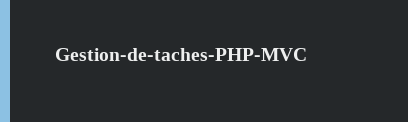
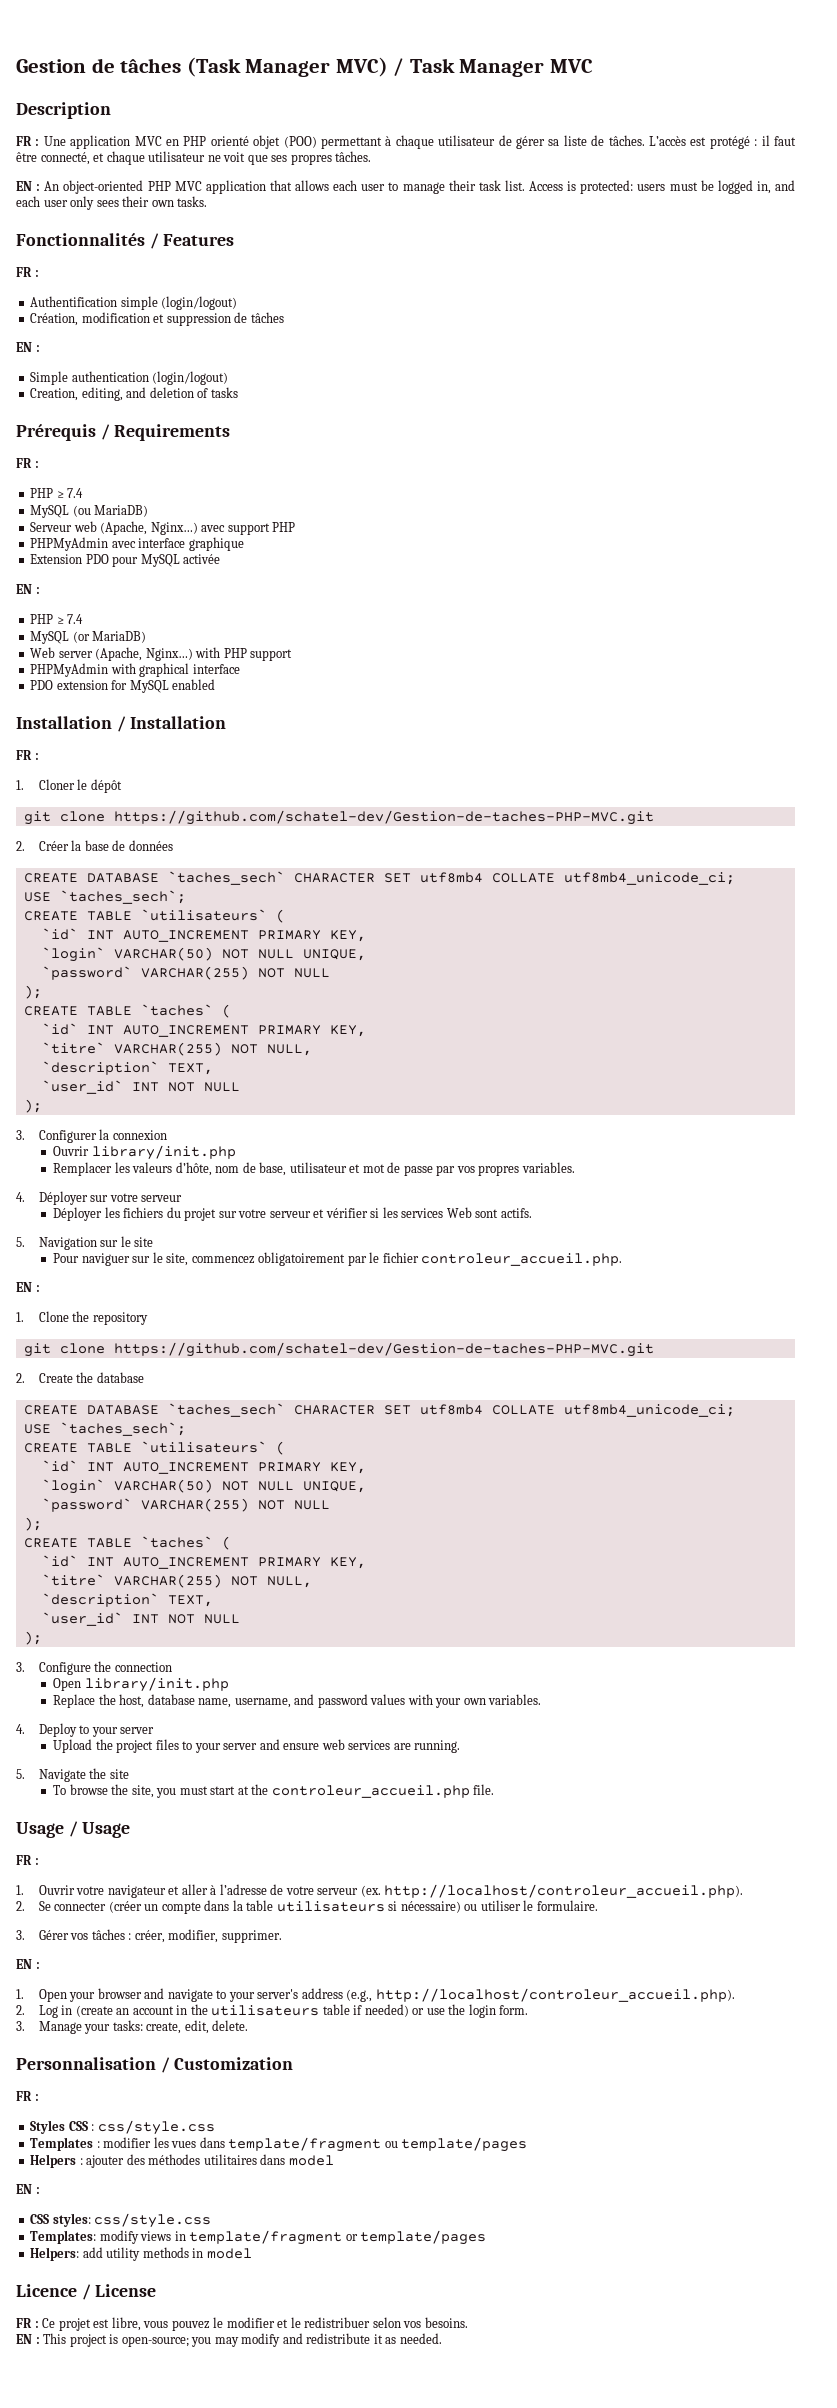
- Gestion-de-taches-PHP-MVC
+ Gestion de tâches (Task Manager MVC) / Task Manager MVC
+ Description
+ FR : Une application MVC en PHP orienté objet (POO) permettant à chaque utilisateur de gérer sa liste de tâches. L’accès est protégé : il faut être connecté, et chaque utilisateur ne voit que ses propres tâches.
+ EN : An object-oriented PHP MVC application that allows each user to manage their task list. Access is protected: users must be logged in, and each user only sees their own tasks.
+ Fonctionnalités / Features
+ FR :
+ Authentification simple (login/logout)
+ Création, modification et suppression de tâches
+ EN :
+ Simple authentication (login/logout)
+ Creation, editing, and deletion of tasks
+ Prérequis / Requirements
+ FR :
+ PHP ≥ 7.4
+ MySQL (ou MariaDB)
+ Serveur web (Apache, Nginx…) avec support PHP
+ PHPMyAdmin avec interface graphique
+ Extension PDO pour MySQL activée
+ EN :
+ PHP ≥ 7.4
+ MySQL (or MariaDB)
+ Web server (Apache, Nginx…) with PHP support
+ PHPMyAdmin with graphical interface
+ PDO extension for MySQL enabled
+ Installation / Installation
+ FR :
+ 1. Cloner le dépôt
+ git clone https://github.com/schatel-dev/Gestion-de-taches-PHP-MVC.git
+ 2. Créer la base de données
+ CREATE DATABASE `taches_sech` CHARACTER SET utf8mb4 COLLATE utf8mb4_unicode_ci;
+ USE `taches_sech`;
+ CREATE TABLE `utilisateurs` (
+ `id` INT AUTO_INCREMENT PRIMARY KEY,
+ `login` VARCHAR(50) NOT NULL UNIQUE,
+ `password` VARCHAR(255) NOT NULL
+ );
+ CREATE TABLE `taches` (
+ `id` INT AUTO_INCREMENT PRIMARY KEY,
+ `titre` VARCHAR(255) NOT NULL,
+ `description` TEXT,
+ `user_id` INT NOT NULL
+ );
+ 3. Configurer la connexion
+ Ouvrir library/init.php
+ Remplacer les valeurs d’hôte, nom de base, utilisateur et mot de passe par vos propres variables.
+ 4. Déployer sur votre serveur
+ Déployer les fichiers du projet sur votre serveur et vérifier si les services Web sont actifs.
+ 5. Navigation sur le site
+ Pour naviguer sur le site, commencez obligatoirement par le fichier controleur_accueil.php.
+ EN :
+ 1. Clone the repository
+ git clone https://github.com/schatel-dev/Gestion-de-taches-PHP-MVC.git
+ 2. Create the database
+ CREATE DATABASE `taches_sech` CHARACTER SET utf8mb4 COLLATE utf8mb4_unicode_ci;
+ USE `taches_sech`;
+ CREATE TABLE `utilisateurs` (
+ `id` INT AUTO_INCREMENT PRIMARY KEY,
+ `login` VARCHAR(50) NOT NULL UNIQUE,
+ `password` VARCHAR(255) NOT NULL
+ );
+ CREATE TABLE `taches` (
+ `id` INT AUTO_INCREMENT PRIMARY KEY,
+ `titre` VARCHAR(255) NOT NULL,
+ `description` TEXT,
+ `user_id` INT NOT NULL
+ );
+ 3. Configure the connection
+ Open library/init.php
+ Replace the host, database name, username, and password values with your own variables.
+ 4. Deploy to your server
+ Upload the project files to your server and ensure web services are running.
+ 5. Navigate the site
+ To browse the site, you must start at the controleur_accueil.php file.
+ Usage / Usage
+ FR :
+ 1. Ouvrir votre navigateur et aller à l’adresse de votre serveur (ex. http://localhost/controleur_accueil.php).
+ 2. Se connecter (créer un compte dans la table utilisateurs si nécessaire) ou utiliser le formulaire.
+ 3. Gérer vos tâches : créer, modifier, supprimer.
+ EN :
+ 1. Open your browser and navigate to your server's address (e.g., http://localhost/controleur_accueil.php).
+ 2. Log in (create an account in the utilisateurs table if needed) or use the login form.
+ 3. Manage your tasks: create, edit, delete.
+ Personnalisation / Customization
+ FR :
+ Styles CSS : css/style.css
+ Templates : modifier les vues dans template/fragment ou template/pages
+ Helpers : ajouter des méthodes utilitaires dans model
+ EN :
+ CSS styles: css/style.css
+ Templates: modify views in template/fragment or template/pages
+ Helpers: add utility methods in model
+ Licence / License
+ FR : Ce projet est libre, vous pouvez le modifier et le redistribuer selon vos besoins.
+ EN : This project is open-source; you may modify and redistribute it as needed.

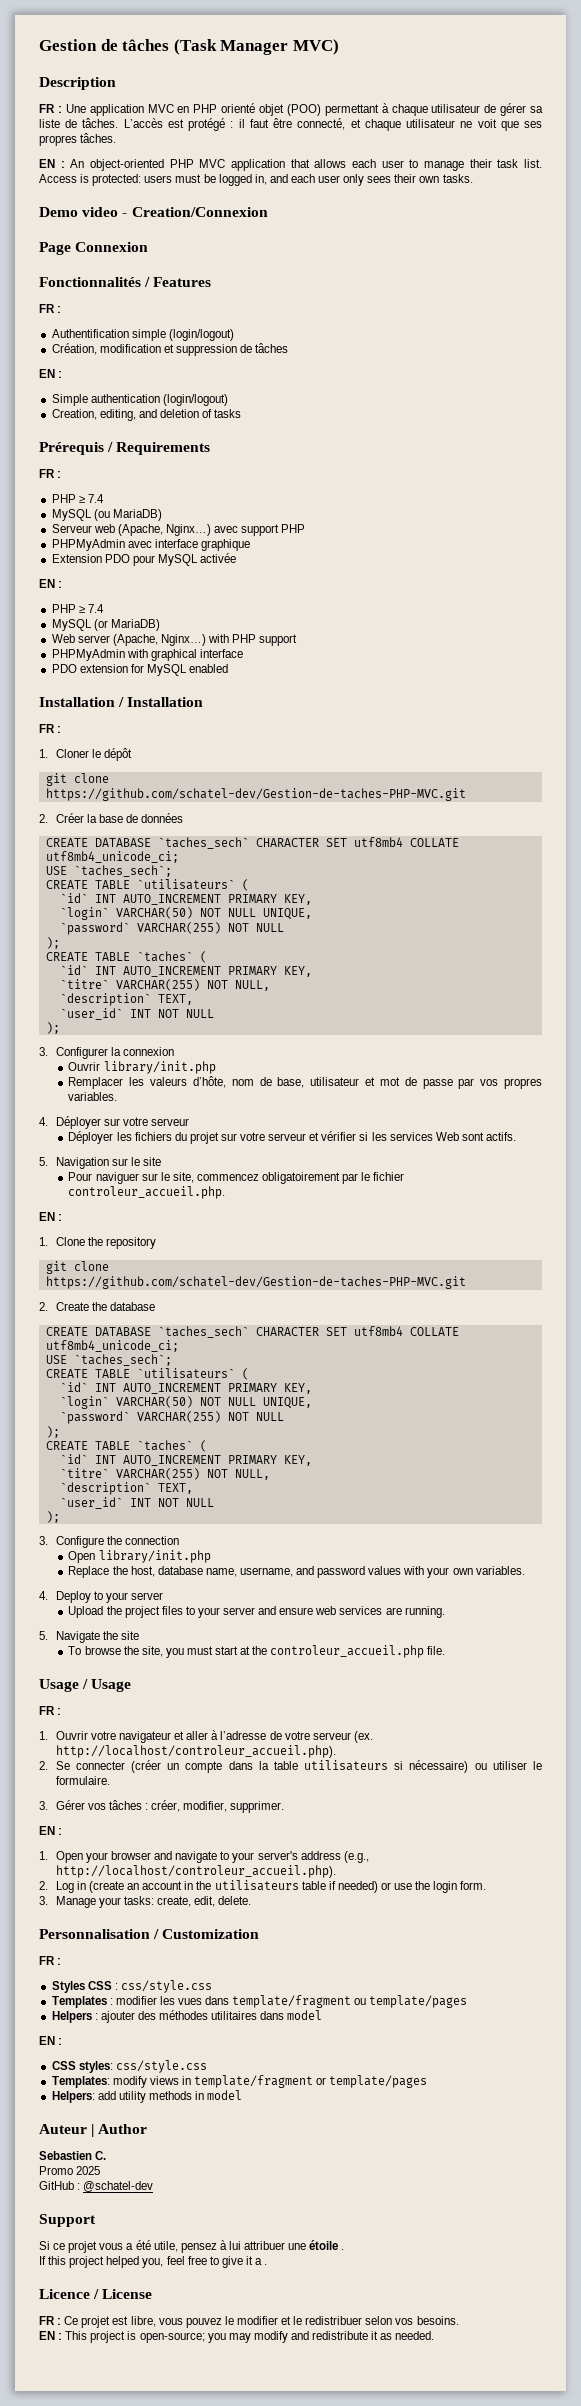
- Gestion de tâches (Task Manager MVC) / Task Manager MVC
+ Gestion de tâches (Task Manager MVC)
+ Demo video - Creation/Connexion
+ Page Connexion
+ Auteur | Author
+ Sebastien C.
+ Promo 2025
+ GitHub : @schatel-dev
+ Support
+ Si ce projet vous a été utile, pensez à lui attribuer une étoile .
+ If this project helped you, feel free to give it a .

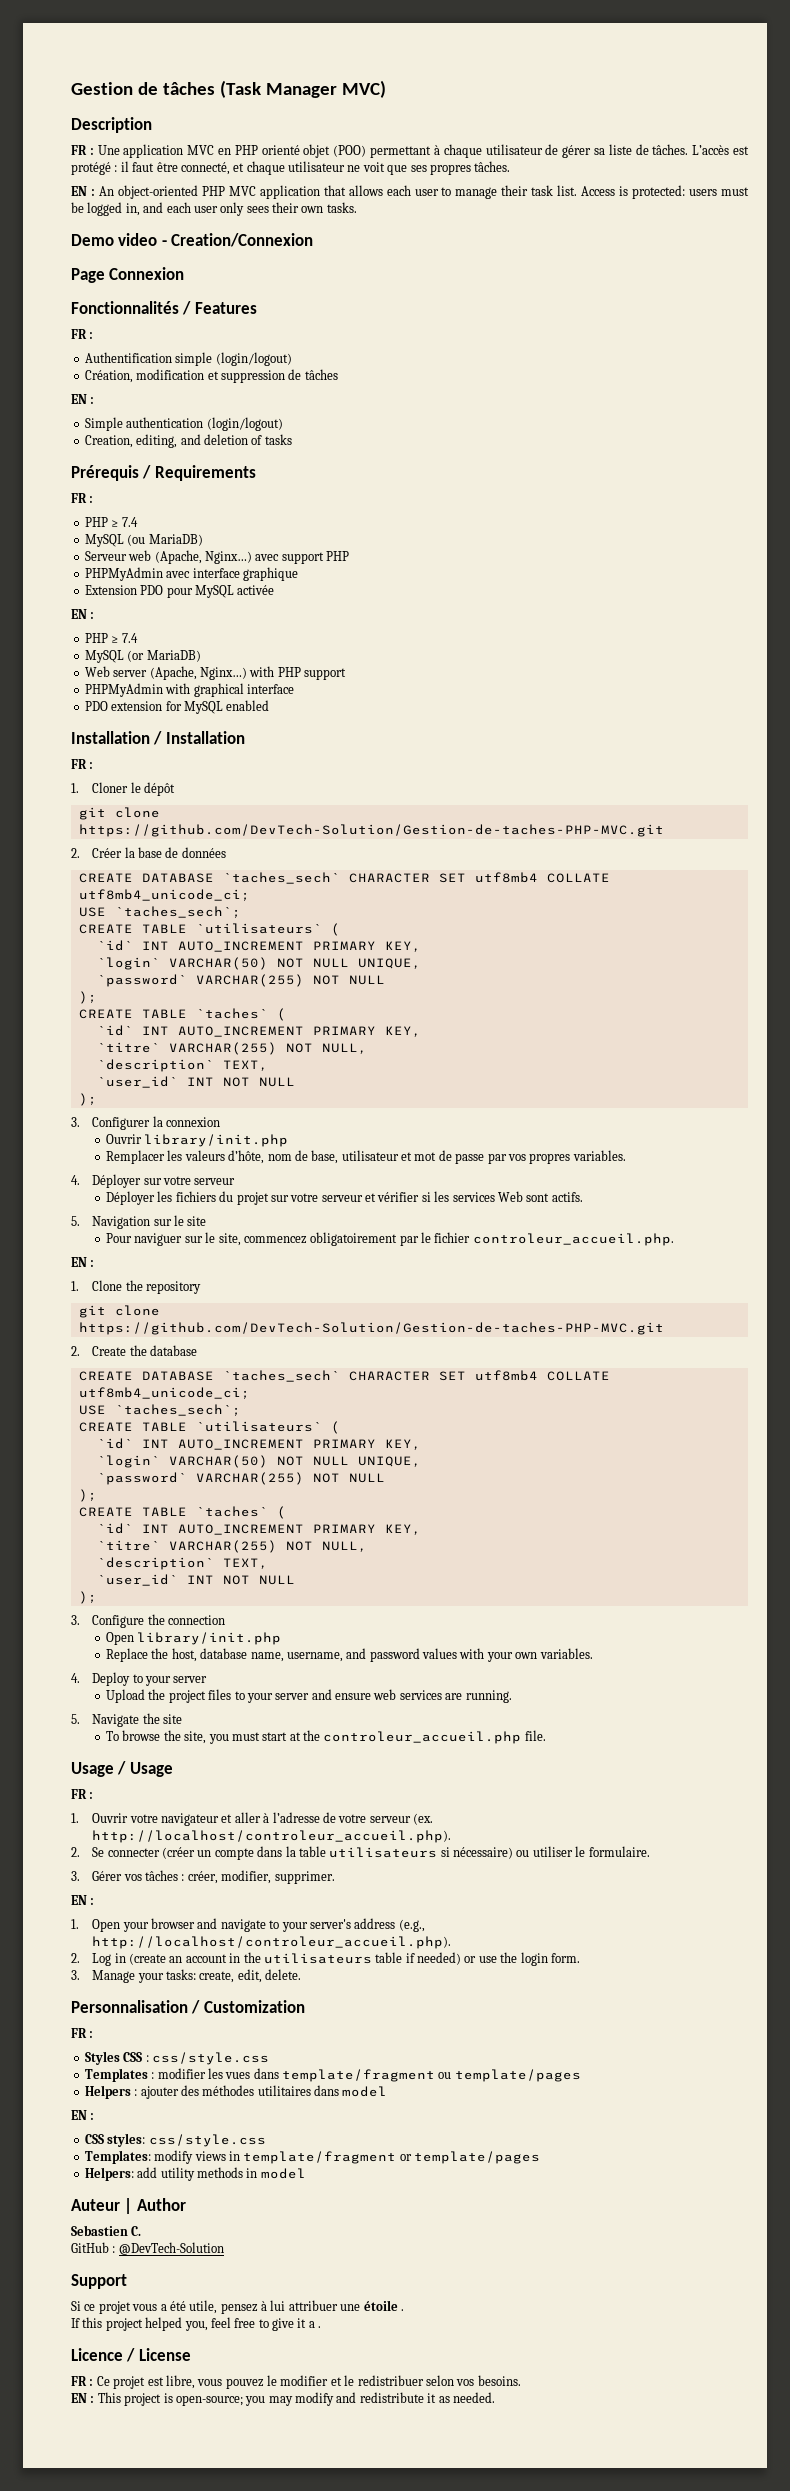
  1. Cloner le dépôt
- git clone https://github.com/schatel-dev/Gestion-de-taches-PHP-MVC.git
+ git clone https://github.com/DevTech-Solution/Gestion-de-taches-PHP-MVC.git
  1. Clone the repository
- git clone https://github.com/schatel-dev/Gestion-de-taches-PHP-MVC.git
+ git clone https://github.com/DevTech-Solution/Gestion-de-taches-PHP-MVC.git
- Promo 2025
- GitHub : @schatel-dev
+ GitHub : @DevTech-Solution

